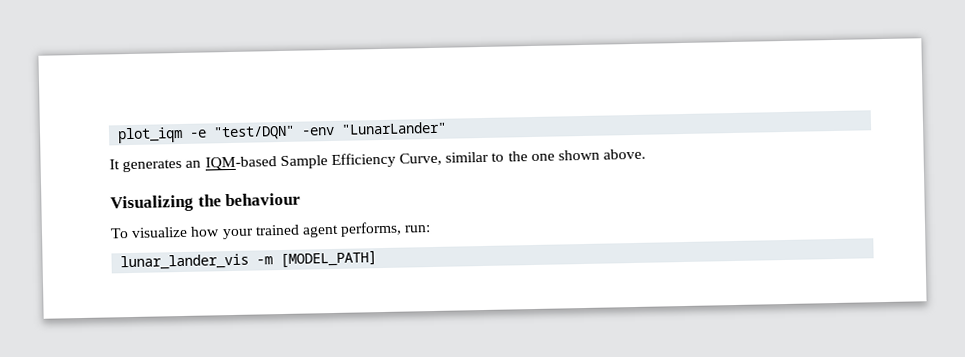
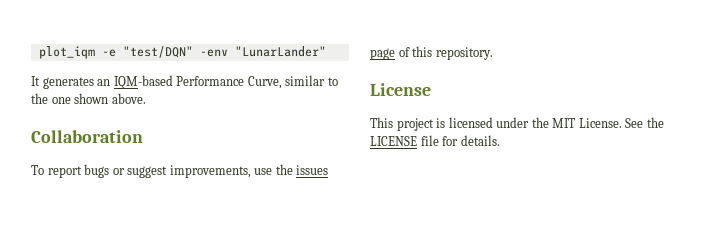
- It generates an IQM-based Sample Efficiency Curve, similar to the one shown above.
+ It generates an IQM-based Performance Curve, similar to the one shown above.
- Visualizing the behaviour
- To visualize how your trained agent performs, run:
- lunar_lander_vis -m [MODEL_PATH]
+ Collaboration
+ To report bugs or suggest improvements, use the issues page of this repository.
+ License
+ This project is licensed under the MIT License. See the LICENSE file for details.

